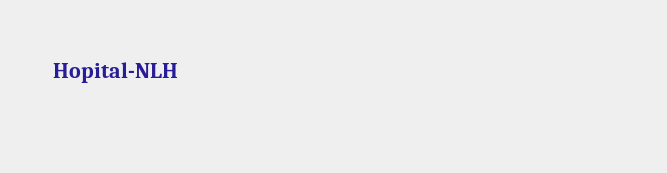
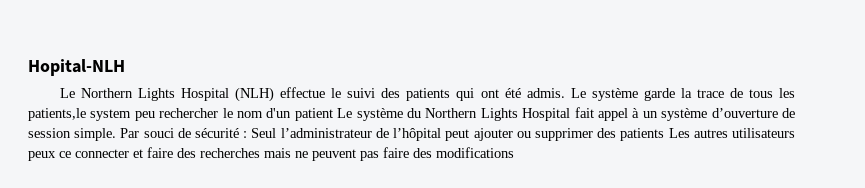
+ Le Northern Lights Hospital (NLH) effectue le suivi des patients qui ont été admis. Le système garde la trace de tous les patients,le system peu rechercher le nom d'un patient Le système du Northern Lights Hospital fait appel à un système d’ouverture de session simple. Par souci de sécurité : Seul l’administrateur de l’hôpital peut ajouter ou supprimer des patients Les autres utilisateurs peux ce connecter et faire des recherches mais ne peuvent pas faire des modifications

